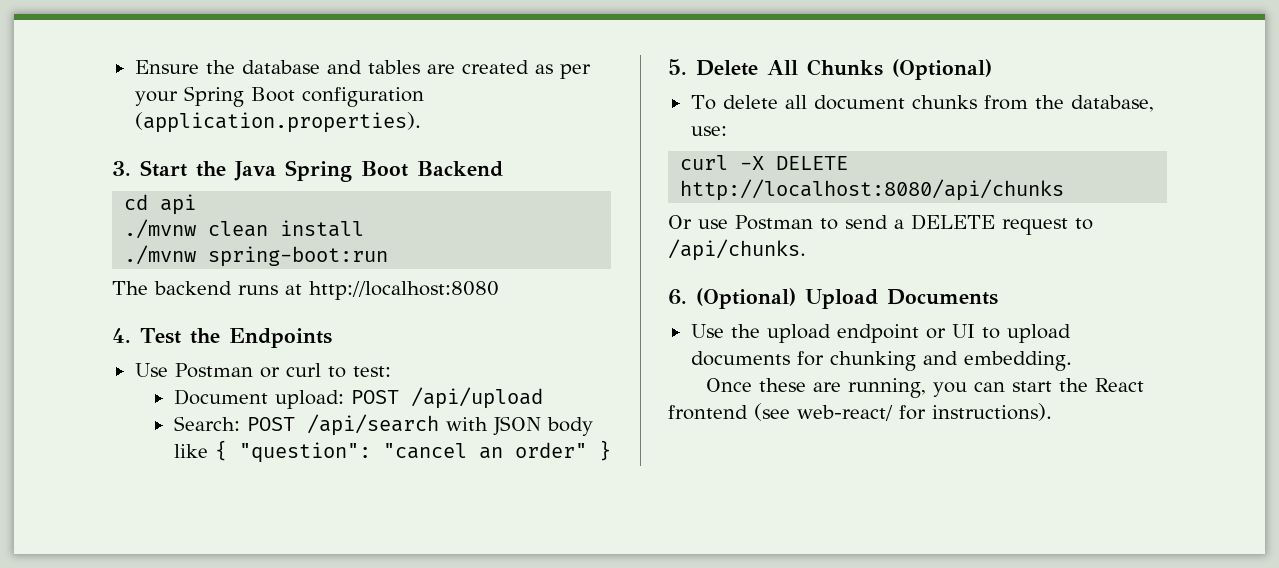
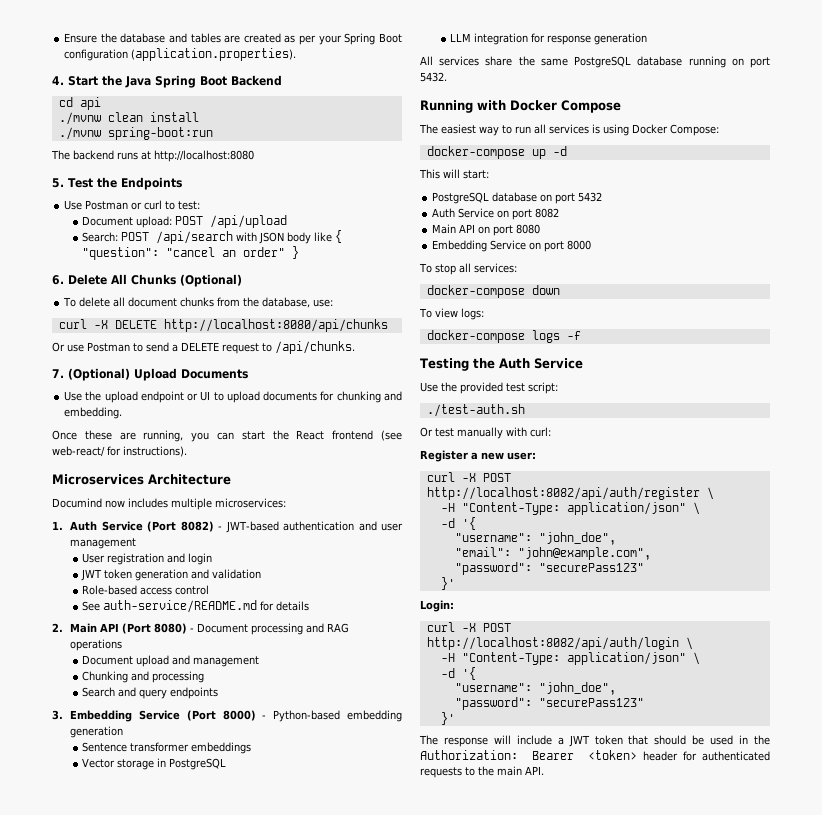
- 3. Start the Java Spring Boot Backend
+ 4. Start the Java Spring Boot Backend
- 4. Test the Endpoints
+ 5. Test the Endpoints
- 5. Delete All Chunks (Optional)
+ 6. Delete All Chunks (Optional)
- 6. (Optional) Upload Documents
+ 7. (Optional) Upload Documents
+ Microservices Architecture
+ Documind now includes multiple microservices:
+ 1. Auth Service (Port 8082) - JWT-based authentication and user management
+ User registration and login
+ JWT token generation and validation
+ Role-based access control
+ See auth-service/README.md for details
+ 2. Main API (Port 8080) - Document processing and RAG operations
+ Document upload and management
+ Chunking and processing
+ Search and query endpoints
+ 3. Embedding Service (Port 8000) - Python-based embedding generation
+ Sentence transformer embeddings
+ Vector storage in PostgreSQL
+ LLM integration for response generation
+ All services share the same PostgreSQL database running on port 5432.
+ Running with Docker Compose
+ The easiest way to run all services is using Docker Compose:
+ docker-compose up -d
+ This will start:
+ PostgreSQL database on port 5432
+ Auth Service on port 8082
+ Main API on port 8080
+ Embedding Service on port 8000
+ To stop all services:
+ docker-compose down
+ To view logs:
+ docker-compose logs -f
+ Testing the Auth Service
+ Use the provided test script:
+ ./test-auth.sh
+ Or test manually with curl:
+ Register a new user:
+ curl -X POST http://localhost:8082/api/auth/register \
+ -H "Content-Type: application/json" \
+ -d '{
+ "username": "john_doe",
+ "email": "john@example.com",
+ "password": "securePass123"
+ }'
+ Login:
+ curl -X POST http://localhost:8082/api/auth/login \
+ -H "Content-Type: application/json" \
+ -d '{
+ "username": "john_doe",
+ "password": "securePass123"
+ }'
+ The response will include a JWT token that should be used in the Authorization: Bearer <token> header for authenticated requests to the main API.

